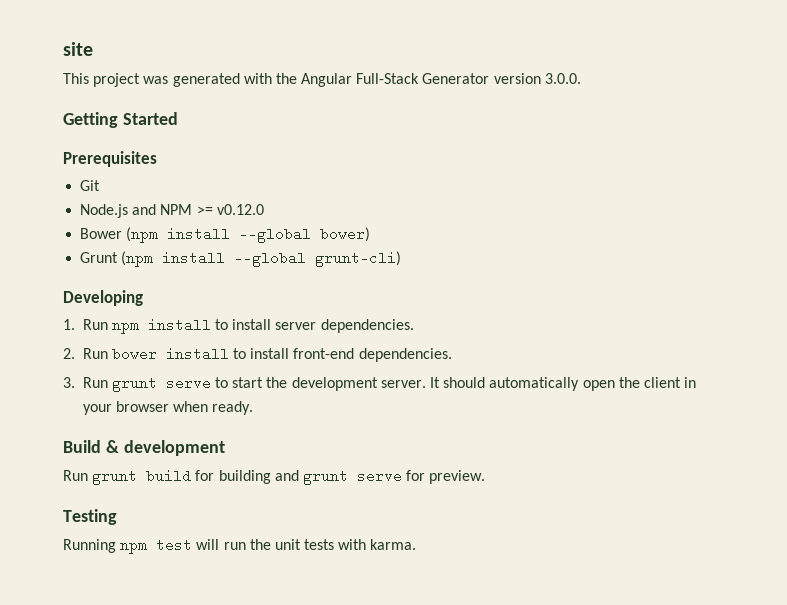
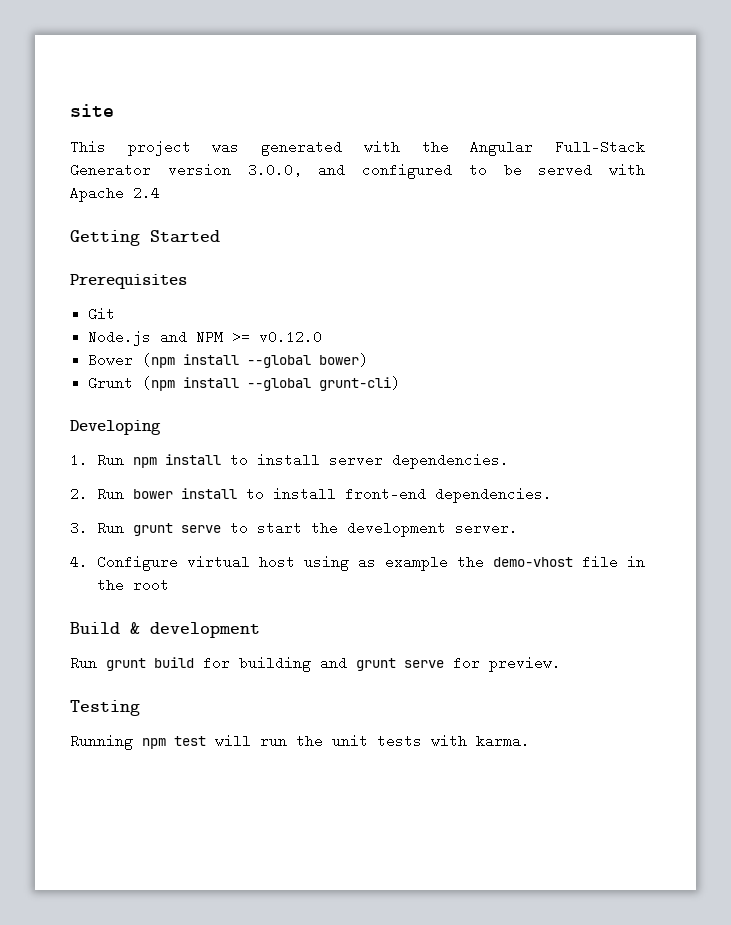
- This project was generated with the Angular Full-Stack Generator version 3.0.0.
+ This project was generated with the Angular Full-Stack Generator version 3.0.0, and configured to be served with Apache 2.4
- 3. Run grunt serve to start the development server. It should automatically open the client in your browser when ready.
+ 3. Run grunt serve to start the development server.
+ 4. Configure virtual host using as example the demo-vhost file in the root

